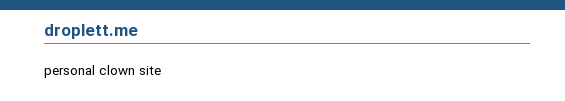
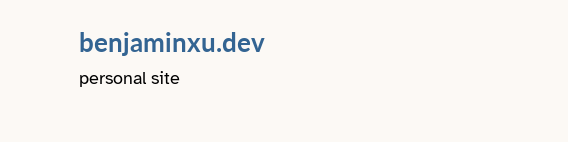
- droplett.me
+ benjaminxu.dev
- personal clown site
+ personal site

